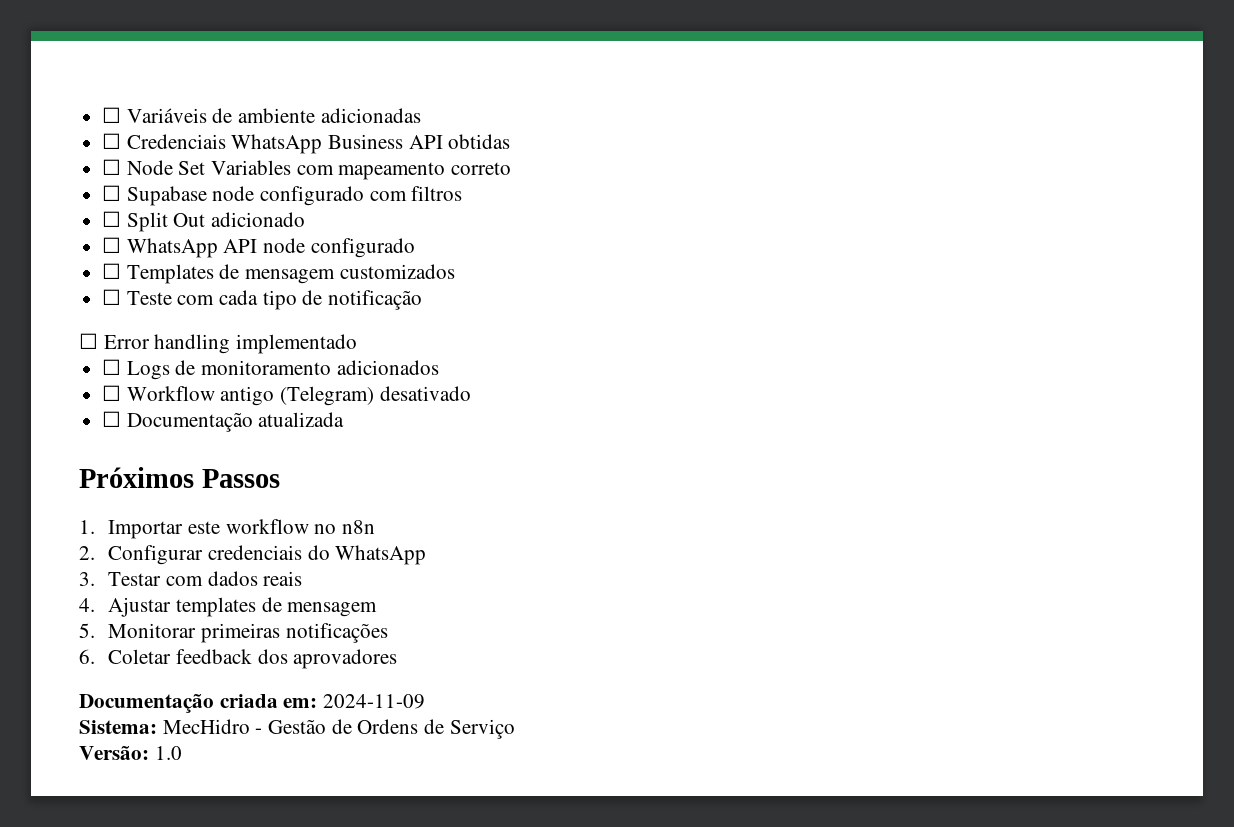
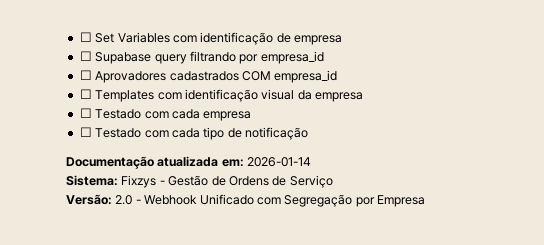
- ☐ Variáveis de ambiente adicionadas
- ☐ Credenciais WhatsApp Business API obtidas
- ☐ Node Set Variables com mapeamento correto
- ☐ Supabase node configurado com filtros
- ☐ Split Out adicionado
- ☐ WhatsApp API node configurado
- ☐ Templates de mensagem customizados
- ☐ Teste com cada tipo de notificação
+ ☐ Set Variables com identificação de empresa
+ ☐ Supabase query filtrando por empresa_id
+ ☐ Aprovadores cadastrados COM empresa_id
+ ☐ Templates com identificação visual da empresa
+ ☐ Testado com cada empresa
+ ☐ Testado com cada tipo de notificação
- ☐ Error handling implementado
- ☐ Logs de monitoramento adicionados
- ☐ Workflow antigo (Telegram) desativado
- ☐ Documentação atualizada
- Próximos Passos
- 1. Importar este workflow no n8n
- 2. Configurar credenciais do WhatsApp
- 3. Testar com dados reais
- 4. Ajustar templates de mensagem
- 5. Monitorar primeiras notificações
- 6. Coletar feedback dos aprovadores
- Documentação criada em: 2024-11-09
+ Documentação atualizada em: 2026-01-14
- Sistema: MecHidro - Gestão de Ordens de Serviço
+ Sistema: Fixzys - Gestão de Ordens de Serviço
- Versão: 1.0
+ Versão: 2.0 - Webhook Unificado com Segregação por Empresa

